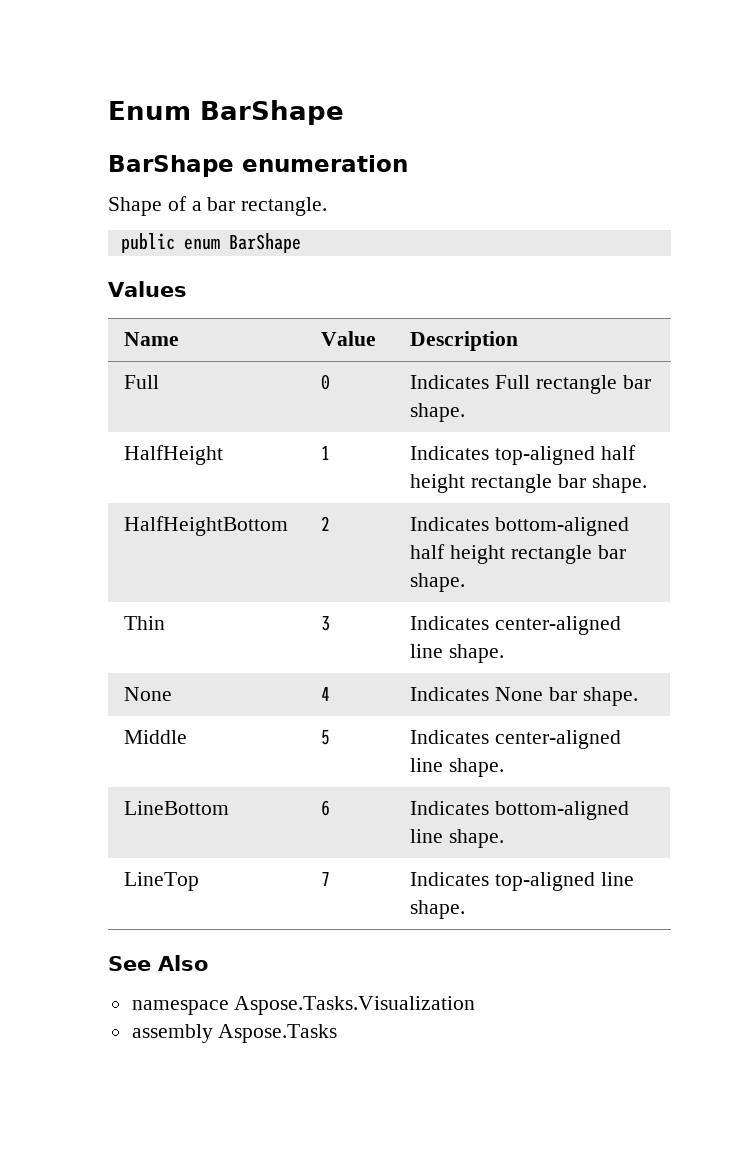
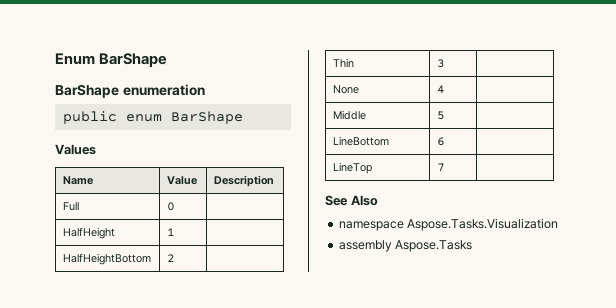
- Shape of a bar rectangle.
- Full | 0 | Indicates Full rectangle bar shape.
- HalfHeight | 1 | Indicates top-aligned half height rectangle bar shape.
- HalfHeightBottom | 2 | Indicates bottom-aligned half height rectangle bar shape.
- Thin | 3 | Indicates center-aligned line shape.
- None | 4 | Indicates None bar shape.
- Middle | 5 | Indicates center-aligned line shape.
- LineBottom | 6 | Indicates bottom-aligned line shape.
- LineTop | 7 | Indicates top-aligned line shape.
+ Full | 0 |
+ HalfHeight | 1 |
+ HalfHeightBottom | 2 |
+ Thin | 3 |
+ None | 4 |
+ Middle | 5 |
+ LineBottom | 6 |
+ LineTop | 7 |

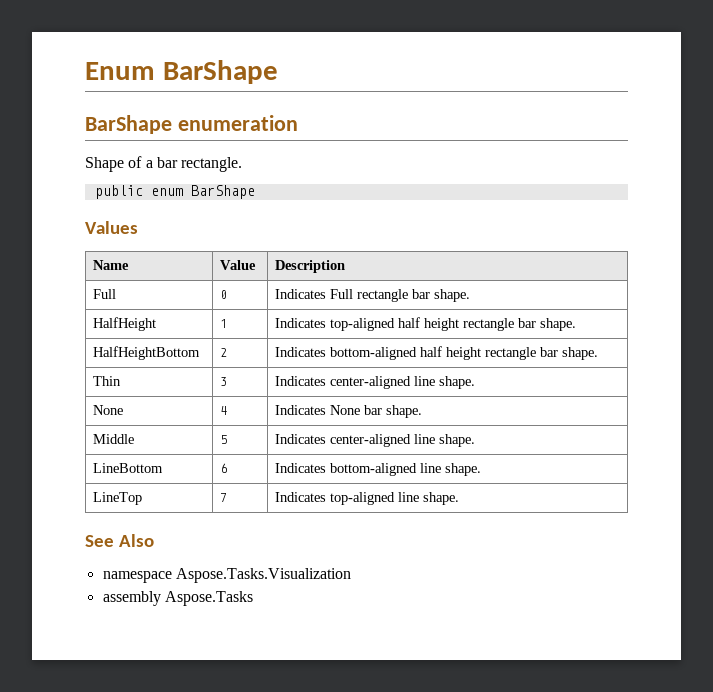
+ Shape of a bar rectangle.
- Full | 0 |
- HalfHeight | 1 |
- HalfHeightBottom | 2 |
- Thin | 3 |
- None | 4 |
- Middle | 5 |
- LineBottom | 6 |
- LineTop | 7 |
+ Full | 0 | Indicates Full rectangle bar shape.
+ HalfHeight | 1 | Indicates top-aligned half height rectangle bar shape.
+ HalfHeightBottom | 2 | Indicates bottom-aligned half height rectangle bar shape.
+ Thin | 3 | Indicates center-aligned line shape.
+ None | 4 | Indicates None bar shape.
+ Middle | 5 | Indicates center-aligned line shape.
+ LineBottom | 6 | Indicates bottom-aligned line shape.
+ LineTop | 7 | Indicates top-aligned line shape.

